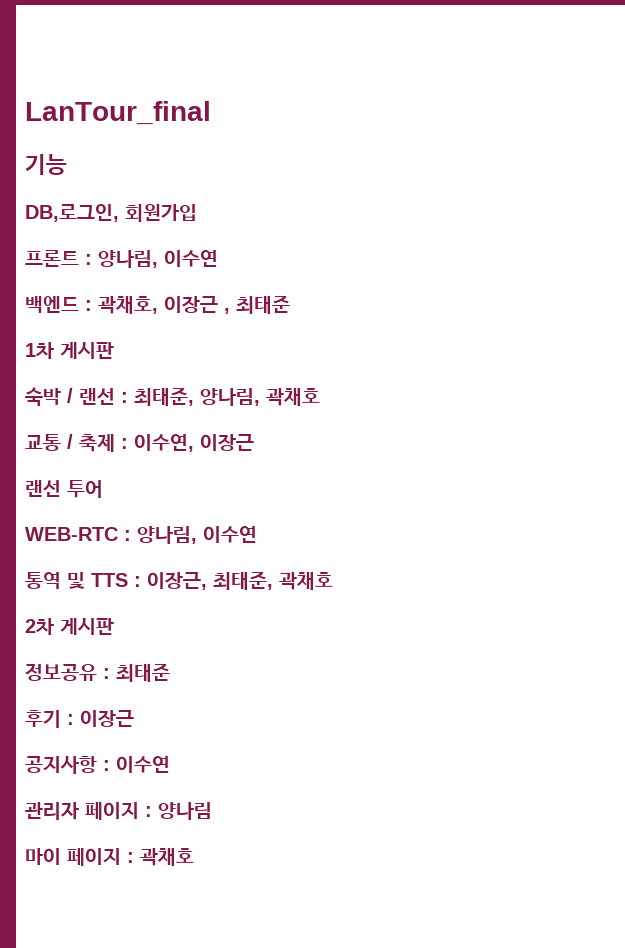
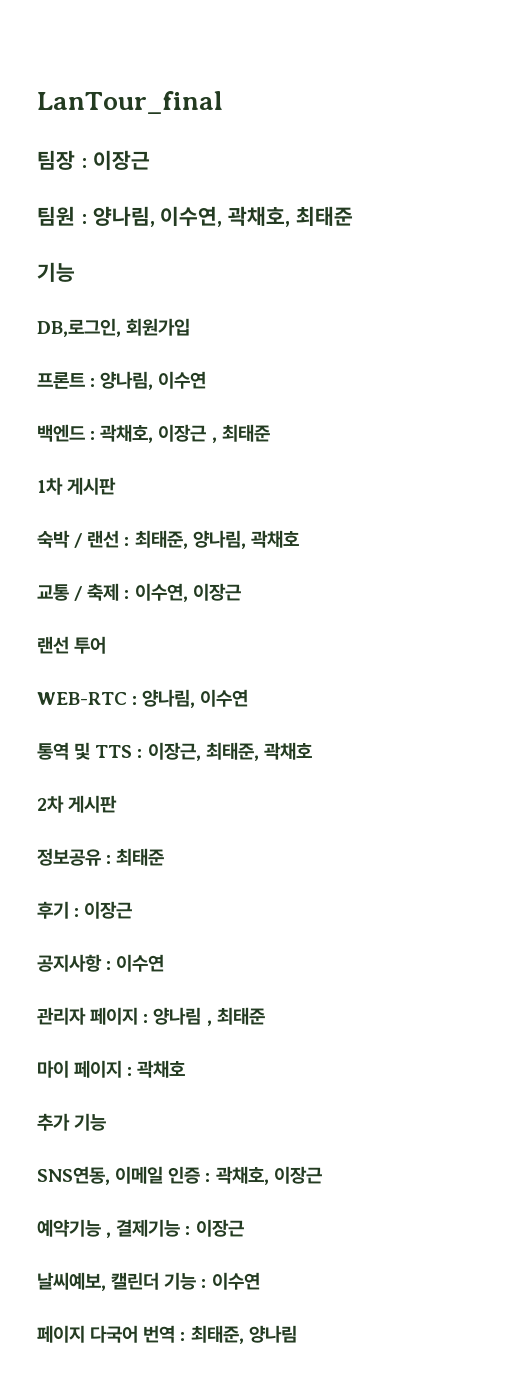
+ 팀장 : 이장근
+ 팀원 : 양나림, 이수연, 곽채호, 최태준
- 관리자 페이지 : 양나림
+ 관리자 페이지 : 양나림 , 최태준
+ 추가 기능
+ SNS연동, 이메일 인증 : 곽채호, 이장근
+ 예약기능 , 결제기능 : 이장근
+ 날씨예보, 캘린더 기능 : 이수연
+ 페이지 다국어 번역 : 최태준, 양나림

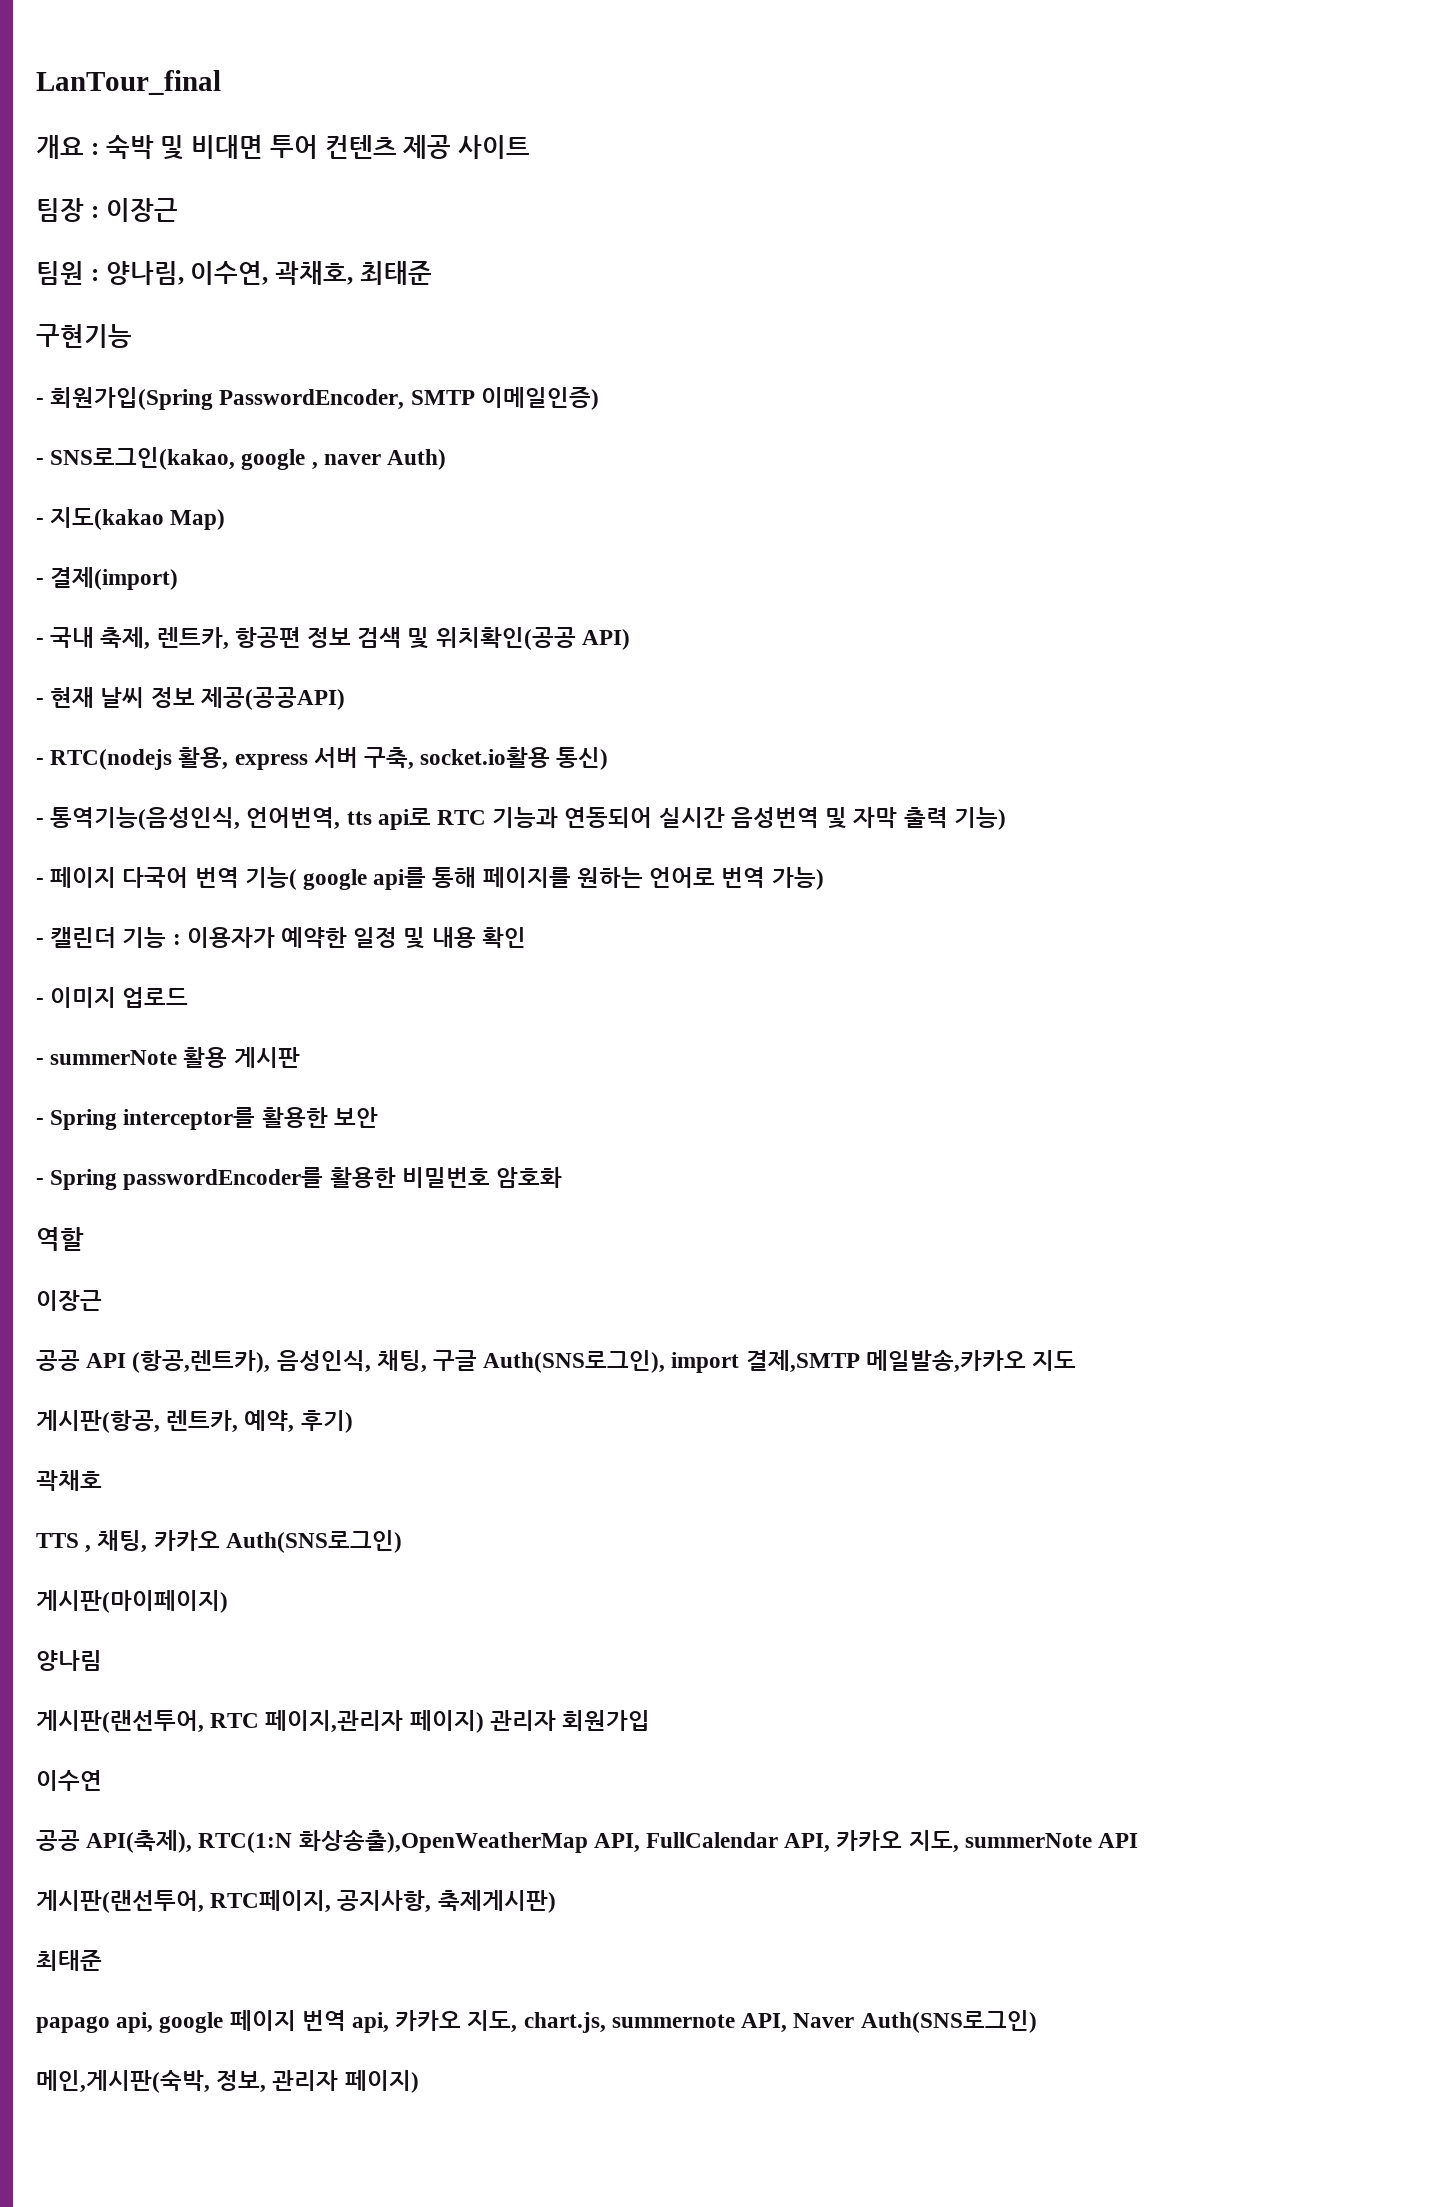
+ 개요 : 숙박 및 비대면 투어 컨텐츠 제공 사이트
  팀원 : 양나림, 이수연, 곽채호, 최태준
- 기능
- DB,로그인, 회원가입
- 프론트 : 양나림, 이수연
- 백엔드 : 곽채호, 이장근 , 최태준
- 1차 게시판
- 숙박 / 랜선 : 최태준, 양나림, 곽채호
- 교통 / 축제 : 이수연, 이장근
- 랜선 투어
- WEB-RTC : 양나림, 이수연
- 통역 및 TTS : 이장근, 최태준, 곽채호
- 2차 게시판
- 정보공유 : 최태준
- 후기 : 이장근
- 공지사항 : 이수연
- 관리자 페이지 : 양나림 , 최태준
- 마이 페이지 : 곽채호
- 추가 기능
- SNS연동, 이메일 인증 : 곽채호, 이장근
- 예약기능 , 결제기능 : 이장근
- 날씨예보, 캘린더 기능 : 이수연
- 페이지 다국어 번역 : 최태준, 양나림
+ 구현기능
+ - 회원가입(Spring PasswordEncoder, SMTP 이메일인증)
+ - SNS로그인(kakao, google , naver Auth)
+ - 지도(kakao Map)
+ - 결제(import)
+ - 국내 축제, 렌트카, 항공편 정보 검색 및 위치확인(공공 API)
+ - 현재 날씨 정보 제공(공공API)
+ - RTC(nodejs 활용, express 서버 구축, socket.io활용 통신)
+ - 통역기능(음성인식, 언어번역, tts api로 RTC 기능과 연동되어 실시간 음성번역 및 자막 출력 기능)
+ - 페이지 다국어 번역 기능( google api를 통해 페이지를 원하는 언어로 번역 가능)
+ - 캘린더 기능 : 이용자가 예약한 일정 및 내용 확인
+ - 이미지 업로드
+ - summerNote 활용 게시판
+ - Spring interceptor를 활용한 보안
+ - Spring passwordEncoder를 활용한 비밀번호 암호화
+ 역할
+ 이장근
+ 공공 API (항공,렌트카), 음성인식, 채팅, 구글 Auth(SNS로그인), import 결제,SMTP 메일발송,카카오 지도
+ 게시판(항공, 렌트카, 예약, 후기)
+ 곽채호
+ TTS , 채팅, 카카오 Auth(SNS로그인)
+ 게시판(마이페이지)
+ 양나림
+ 게시판(랜선투어, RTC 페이지,관리자 페이지) 관리자 회원가입
+ 이수연
+ 공공 API(축제), RTC(1:N 화상송출),OpenWeatherMap API, FullCalendar API, 카카오 지도, summerNote API
+ 게시판(랜선투어, RTC페이지, 공지사항, 축제게시판)
+ 최태준
+ papago api, google 페이지 번역 api, 카카오 지도, chart.js, summernote API, Naver Auth(SNS로그인)
+ 메인,게시판(숙박, 정보, 관리자 페이지)

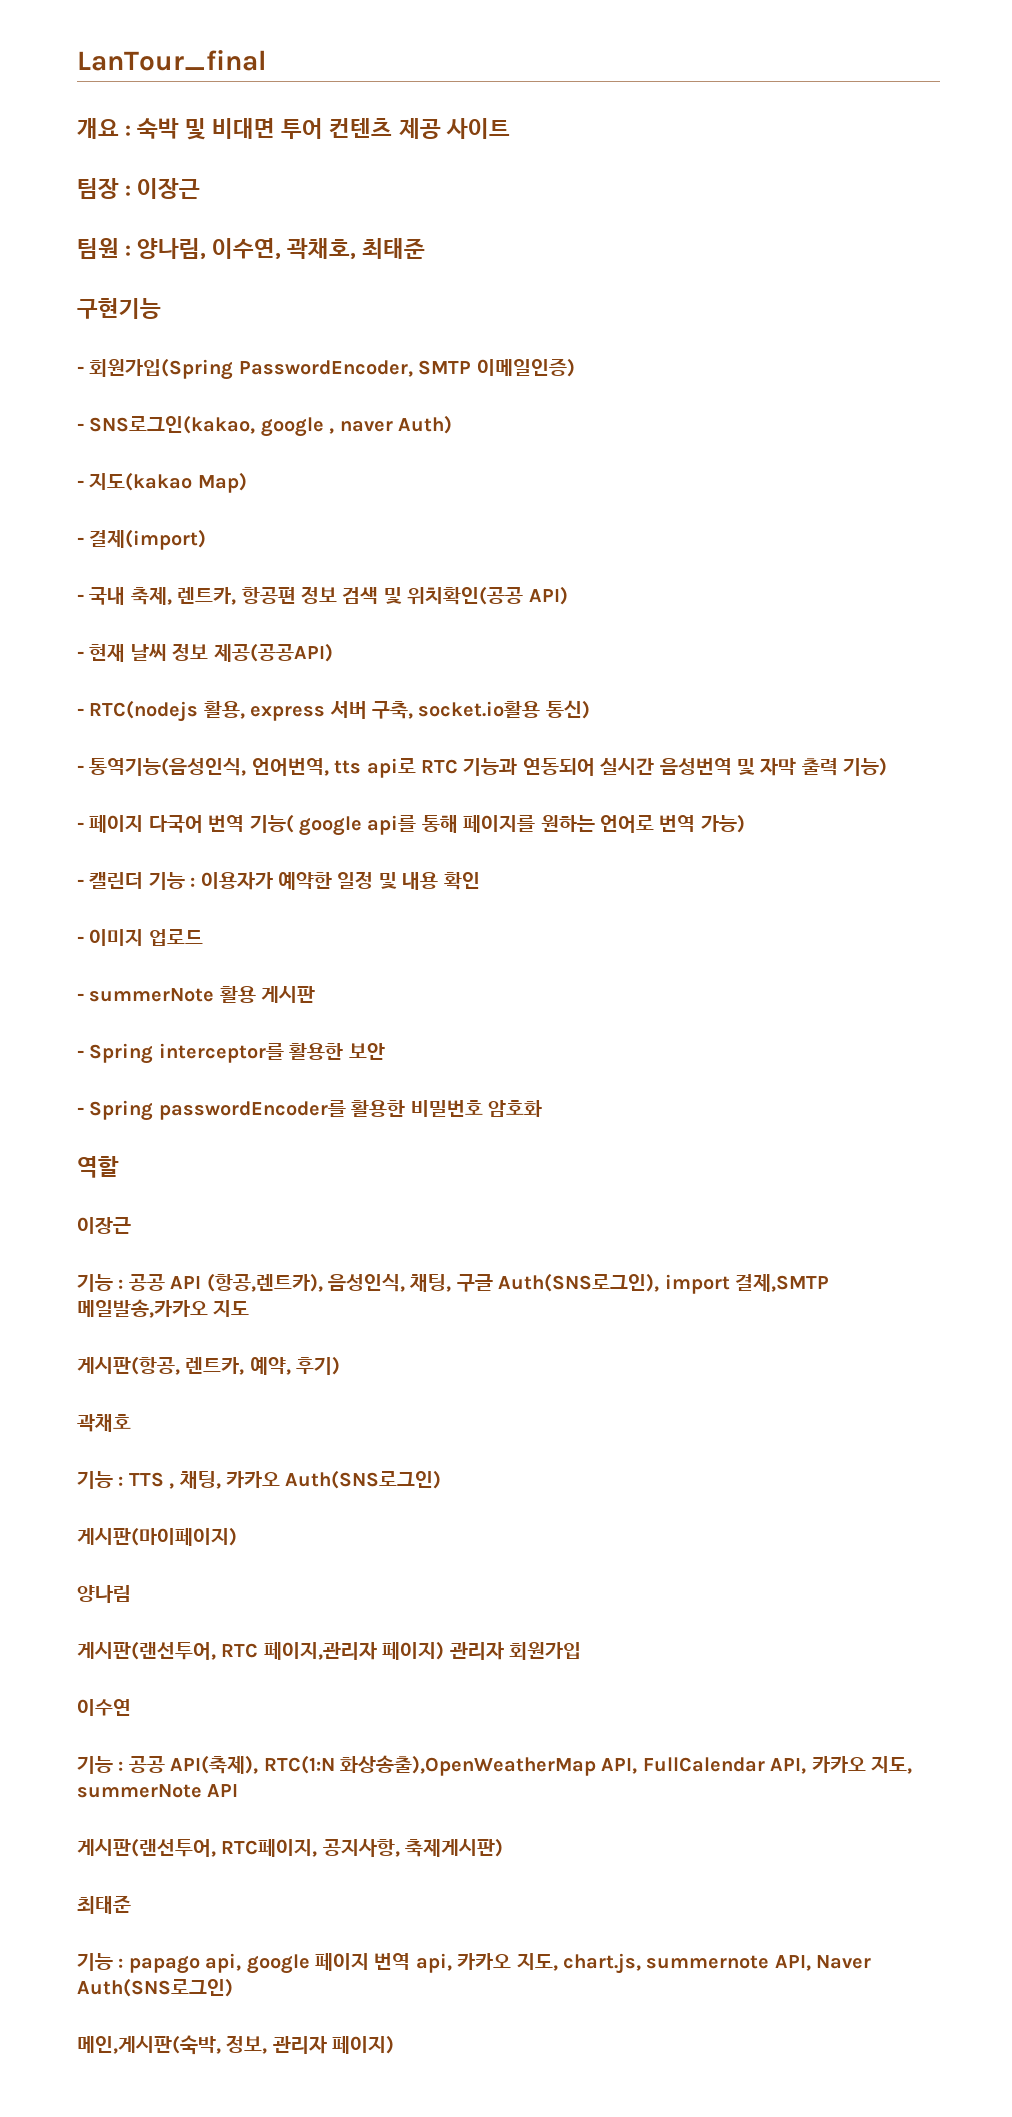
- 공공 API (항공,렌트카), 음성인식, 채팅, 구글 Auth(SNS로그인), import 결제,SMTP 메일발송,카카오 지도
+ 기능 : 공공 API (항공,렌트카), 음성인식, 채팅, 구글 Auth(SNS로그인), import 결제,SMTP 메일발송,카카오 지도
- TTS , 채팅, 카카오 Auth(SNS로그인)
+ 기능 : TTS , 채팅, 카카오 Auth(SNS로그인)
- 공공 API(축제), RTC(1:N 화상송출),OpenWeatherMap API, FullCalendar API, 카카오 지도, summerNote API
+ 기능 : 공공 API(축제), RTC(1:N 화상송출),OpenWeatherMap API, FullCalendar API, 카카오 지도, summerNote API
- papago api, google 페이지 번역 api, 카카오 지도, chart.js, summernote API, Naver Auth(SNS로그인)
+ 기능 : papago api, google 페이지 번역 api, 카카오 지도, chart.js, summernote API, Naver Auth(SNS로그인)

